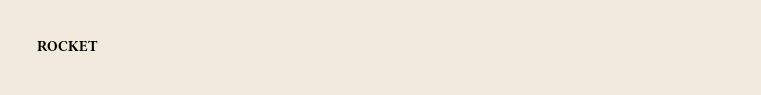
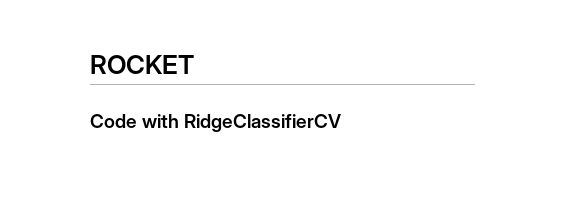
+ Code with RidgeClassifierCV

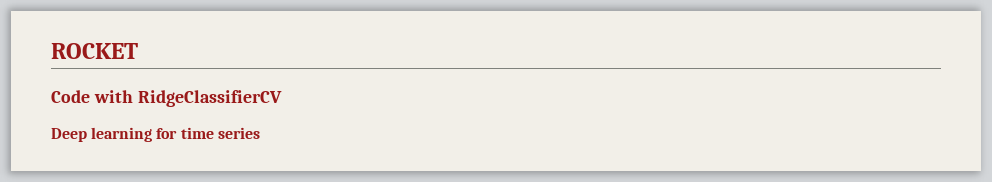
+ Deep learning for time series

